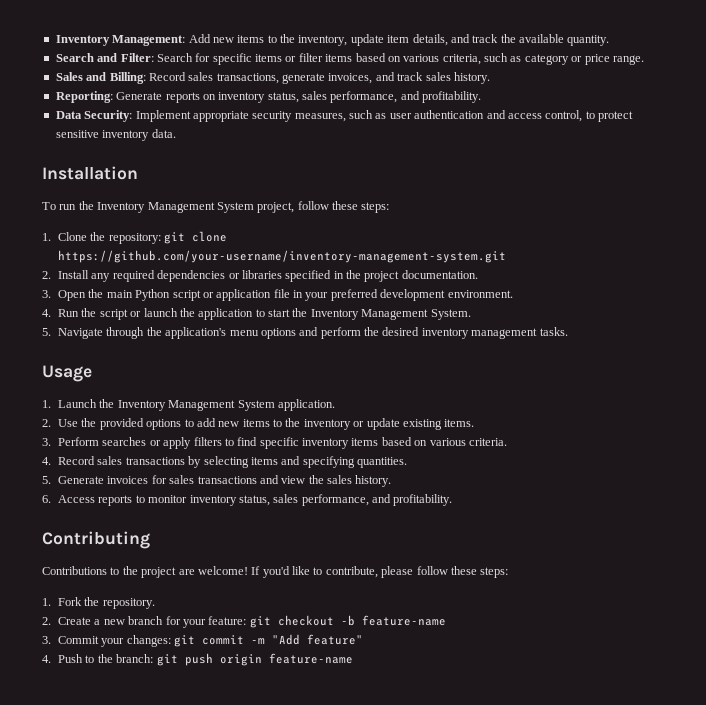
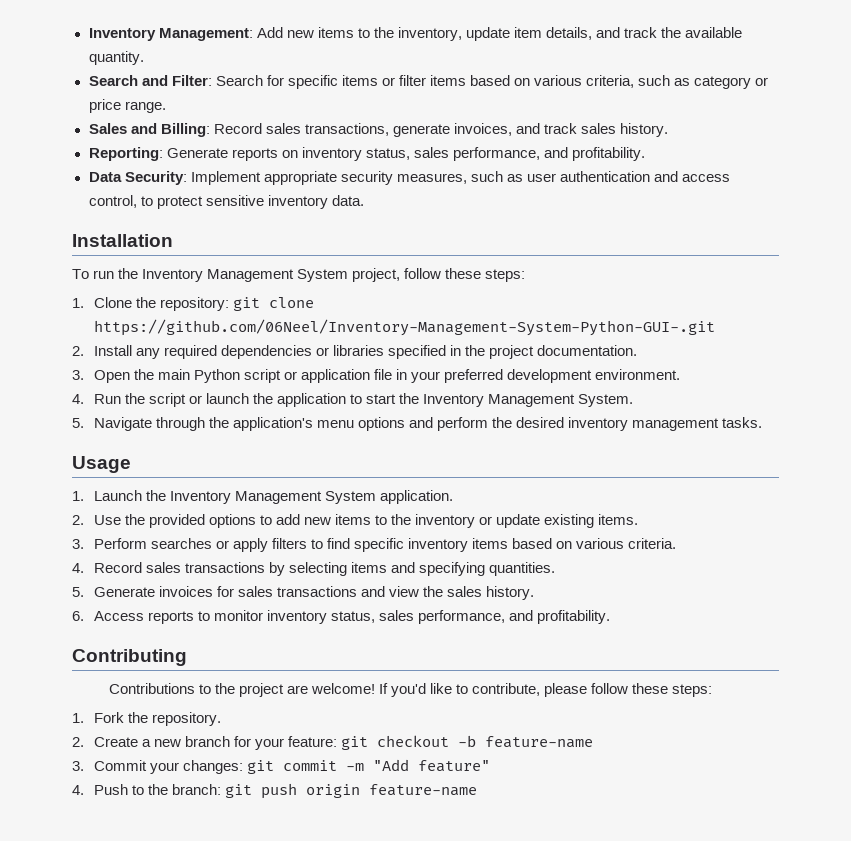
- 1. Clone the repository: git clone https://github.com/your-username/inventory-management-system.git
+ 1. Clone the repository: git clone https://github.com/06Neel/Inventory-Management-System-Python-GUI-.git

